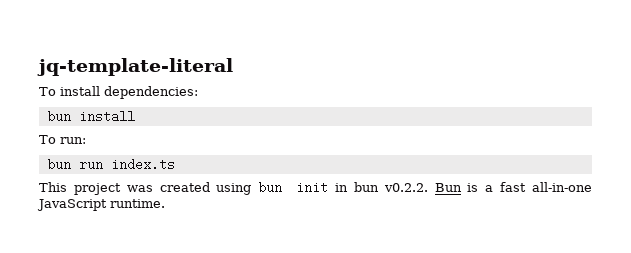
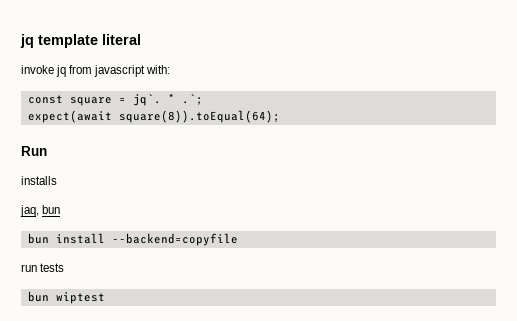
- jq-template-literal
- To install dependencies:
- bun install
- To run:
- bun run index.ts
- This project was created using bun init in bun v0.2.2. Bun is a fast all-in-one JavaScript runtime.
+ jq template literal
+ invoke jq from javascript with:
+ const square = jq`. * .`;
+ expect(await square(8)).toEqual(64);
+ Run
+ installs
+ jaq, bun
+ bun install --backend=copyfile
+ run tests
+ bun wiptest

